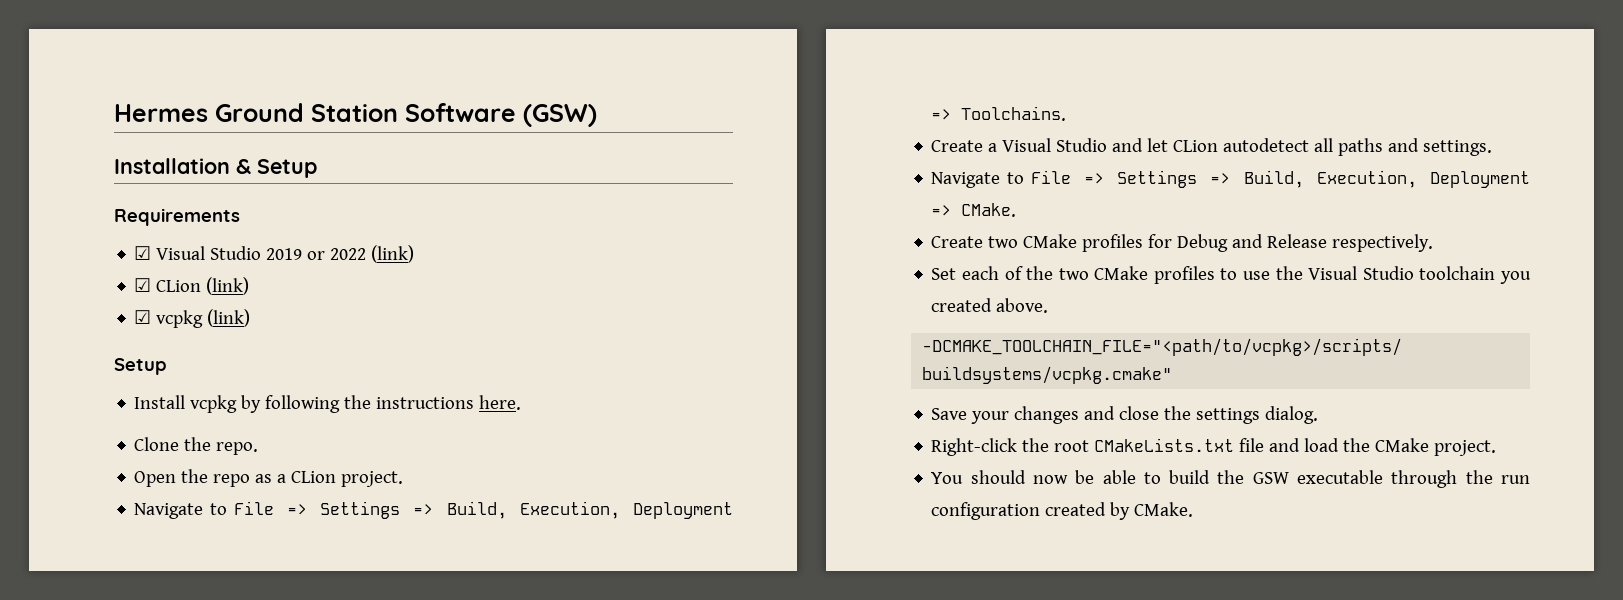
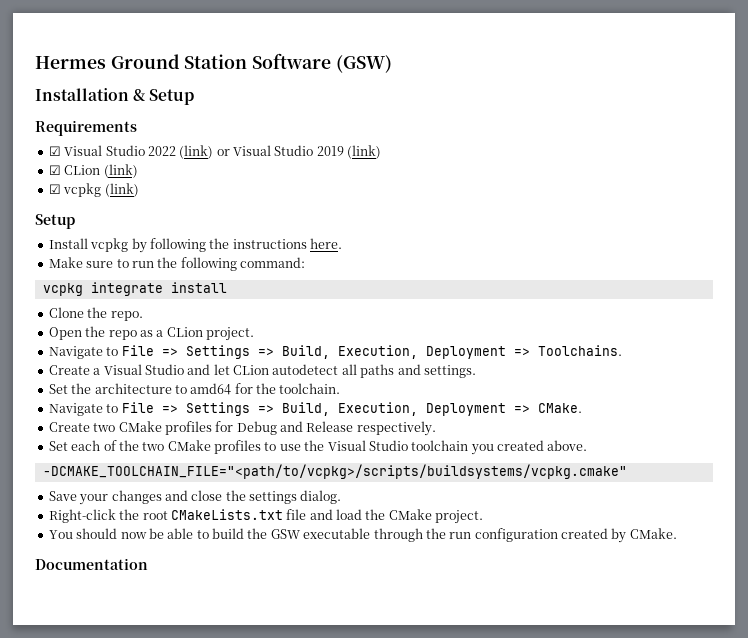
- ☑ Visual Studio 2019 or 2022 (link)
+ ☑ Visual Studio 2022 (link) or Visual Studio 2019 (link)
+ Make sure to run the following command:
+ vcpkg integrate install
+ Set the architecture to amd64 for the toolchain.
+ Documentation

